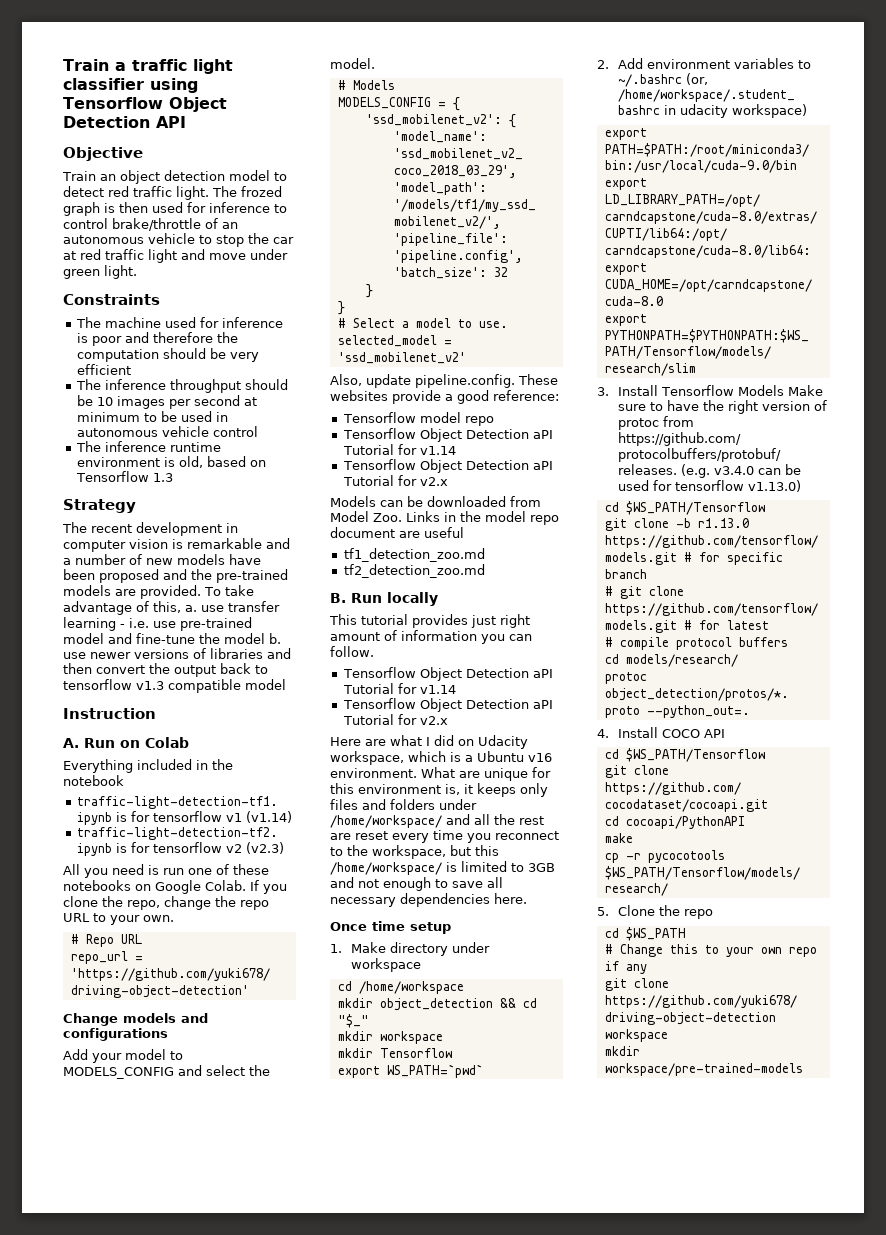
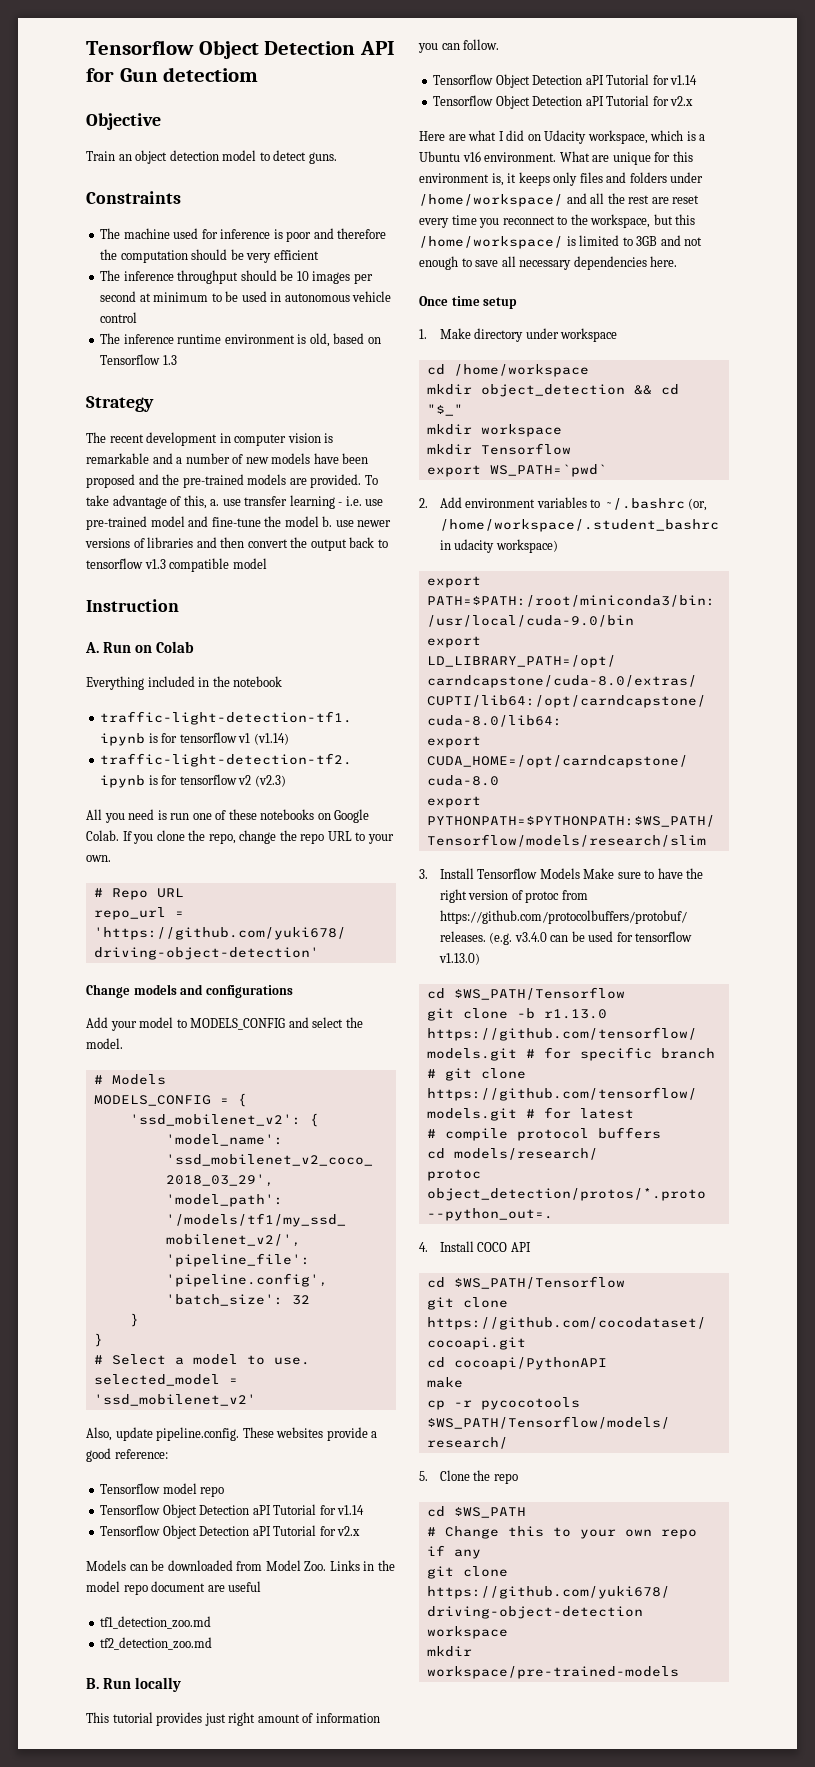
- Train a traffic light classifier using Tensorflow Object Detection API
+ Tensorflow Object Detection API for Gun detectiom
- Train an object detection model to detect red traffic light. The frozed graph is then used for inference to control brake/throttle of an autonomous vehicle to stop the car at red traffic light and move under green light.
+ Train an object detection model to detect guns.

